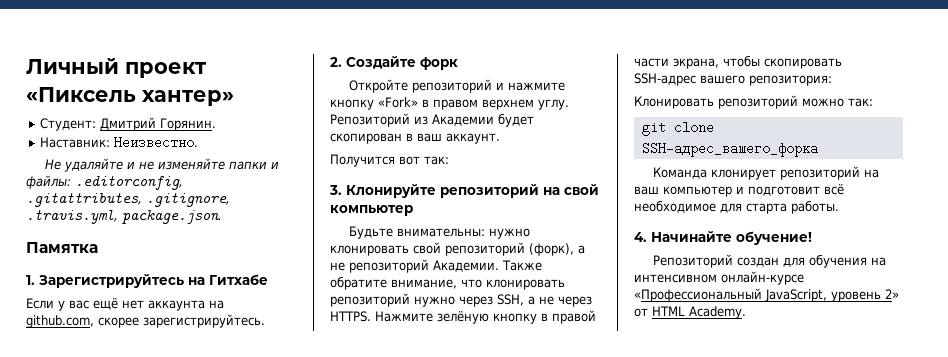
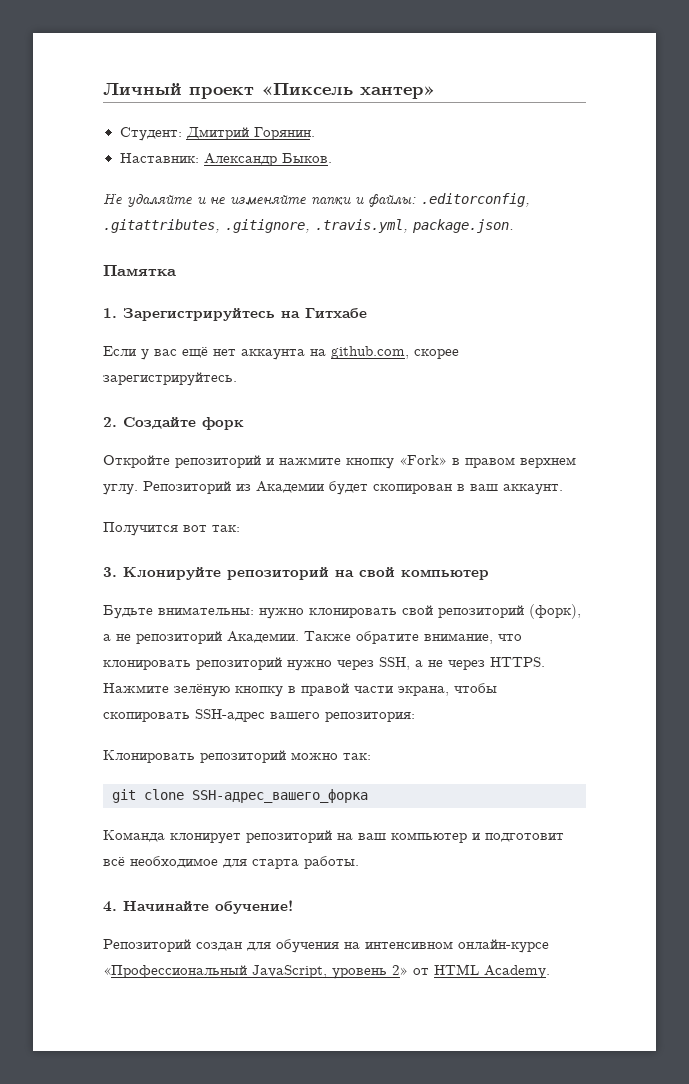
- Наставник: Неизвестно.
+ Наставник: Александр Быков.

